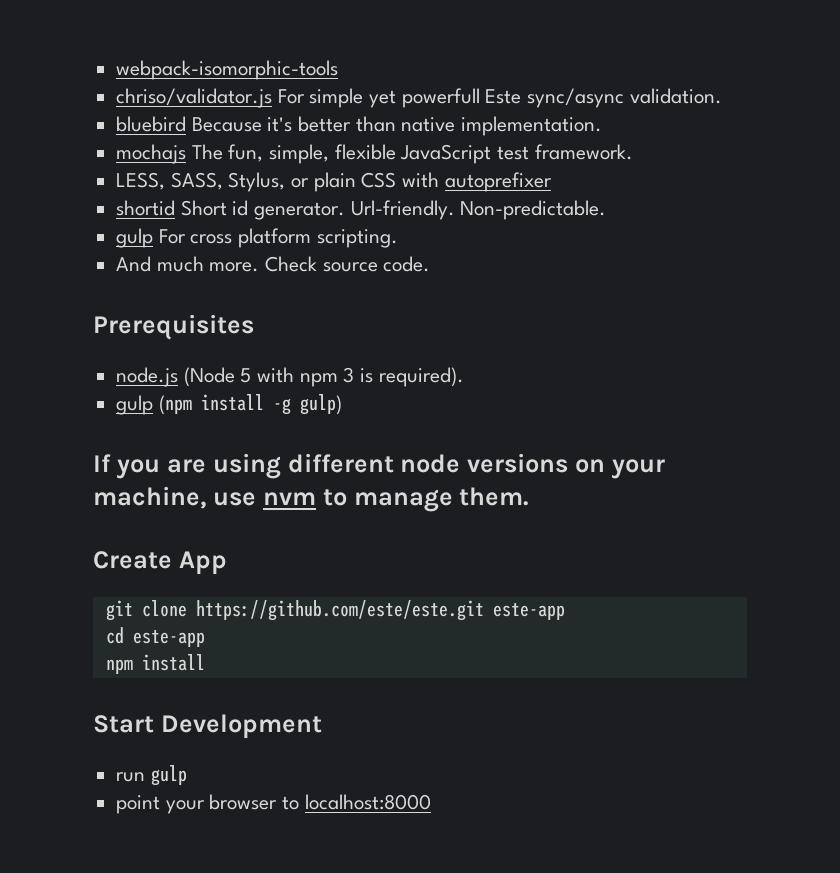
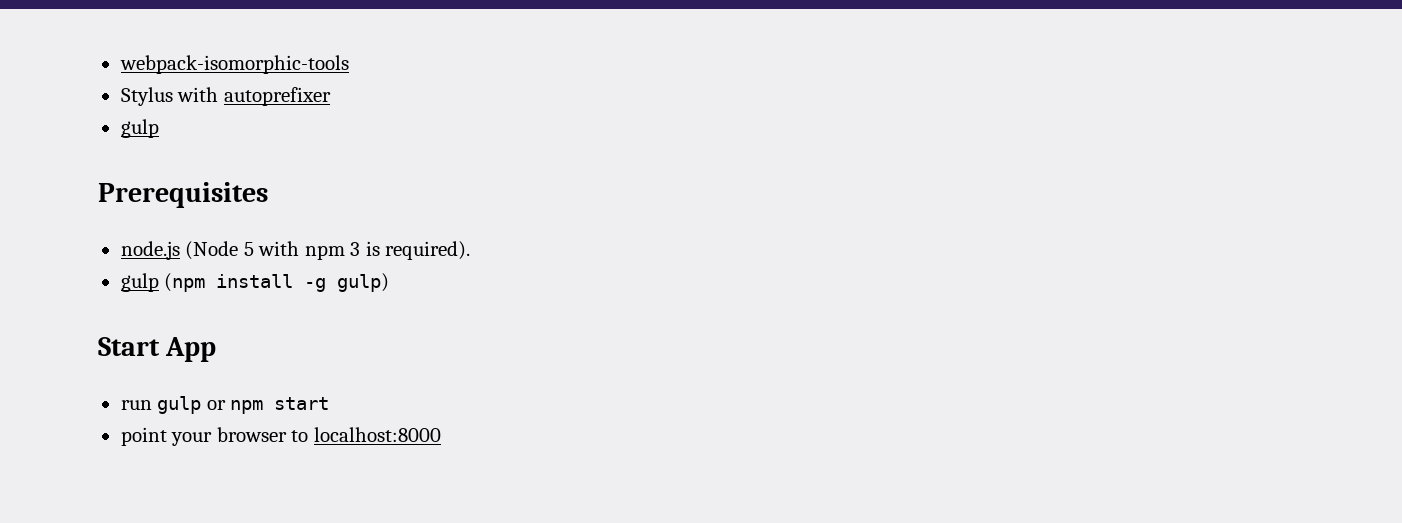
- chriso/validator.js For simple yet powerfull Este sync/async validation.
- bluebird Because it's better than native implementation.
- mochajs The fun, simple, flexible JavaScript test framework.
- LESS, SASS, Stylus, or plain CSS with autoprefixer
- shortid Short id generator. Url-friendly. Non-predictable.
- gulp For cross platform scripting.
- And much more. Check source code.
+ Stylus with autoprefixer
+ gulp
- If you are using different node versions on your machine, use nvm to manage them.
- Create App
- git clone https://github.com/este/este.git este-app
- cd este-app
- npm install
- Start Development
+ Start App
- run gulp
+ run gulp or npm start

